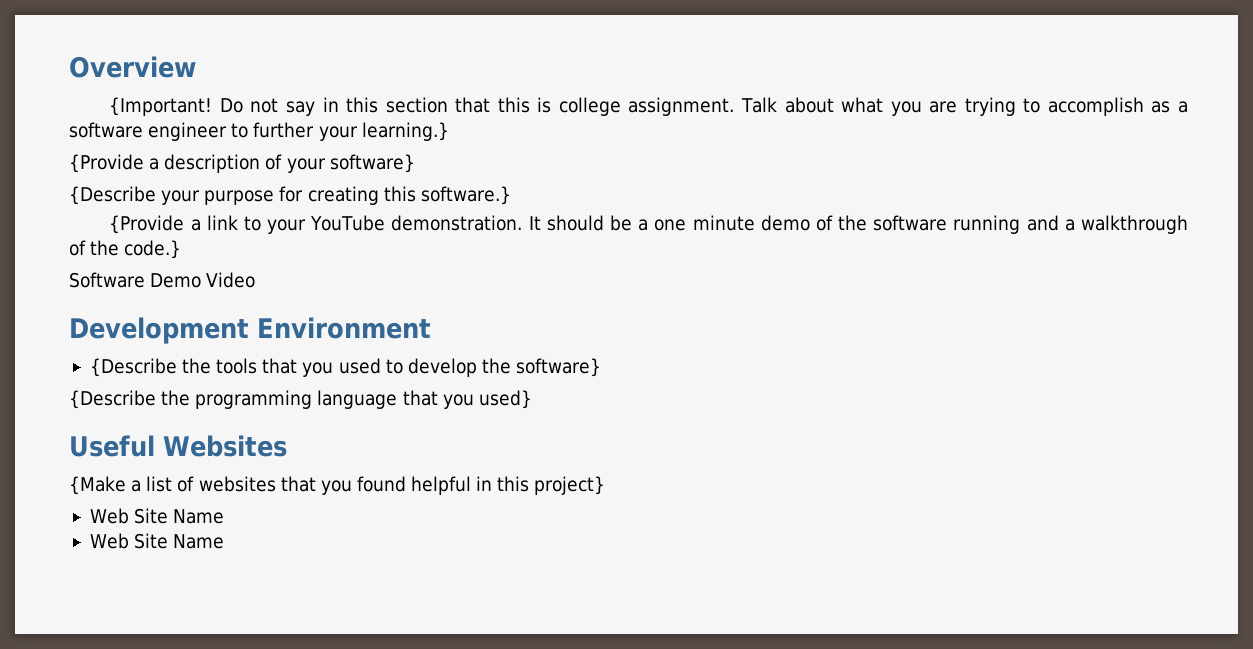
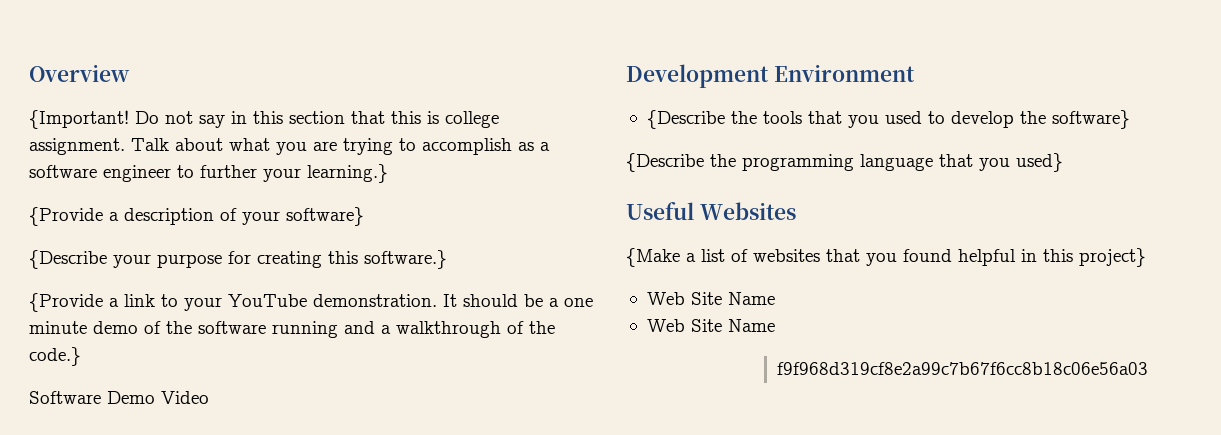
+ f9f968d319cf8e2a99c7b67f6cc8b18c06e56a03

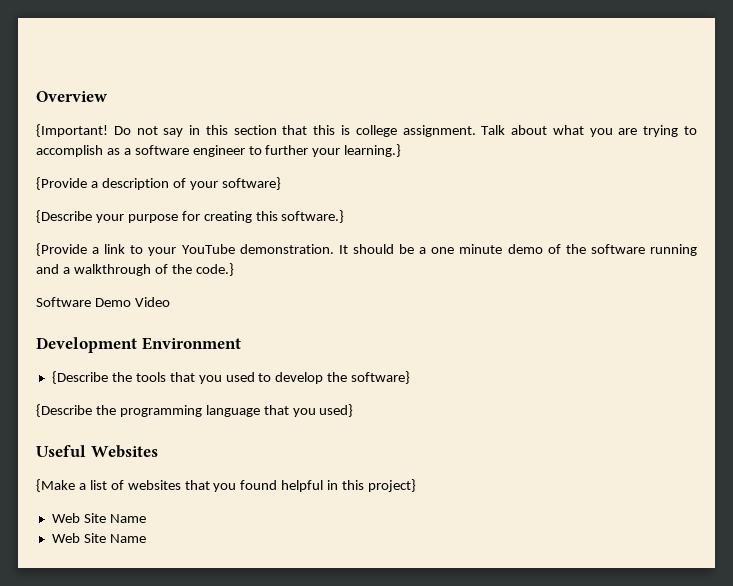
- f9f968d319cf8e2a99c7b67f6cc8b18c06e56a03

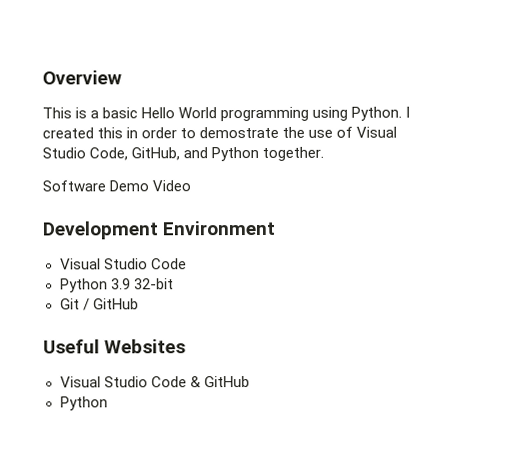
- {Important! Do not say in this section that this is college assignment. Talk about what you are trying to accomplish as a software engineer to further your learning.}
- {Provide a description of your software}
- {Describe your purpose for creating this software.}
- {Provide a link to your YouTube demonstration. It should be a one minute demo of the software running and a walkthrough of the code.}
+ This is a basic Hello World programming using Python. I created this in order to demostrate the use of Visual Studio Code, GitHub, and Python together.
  Development Environment
- {Describe the tools that you used to develop the software}
- {Describe the programming language that you used}
+ Visual Studio Code
+ Python 3.9 32-bit
+ Git / GitHub
  Useful Websites
- {Make a list of websites that you found helpful in this project}
- Web Site Name
- Web Site Name
+ Visual Studio Code & GitHub
+ Python

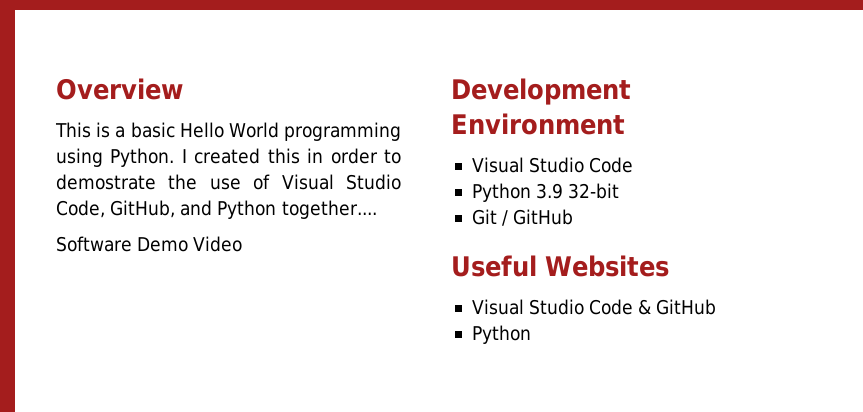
- I created this in order to demostrate the use of Visual Studio Code, GitHub, and Python together.
+ I created this in order to demostrate the use of Visual Studio Code, GitHub, and Python together....

